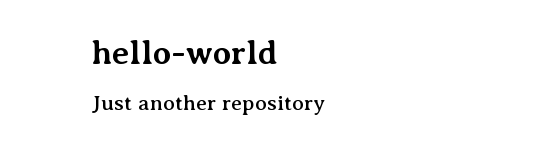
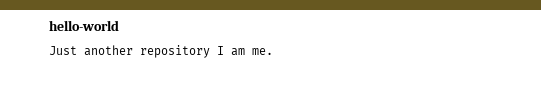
- Just another repository
+ Just another repository I am me.

